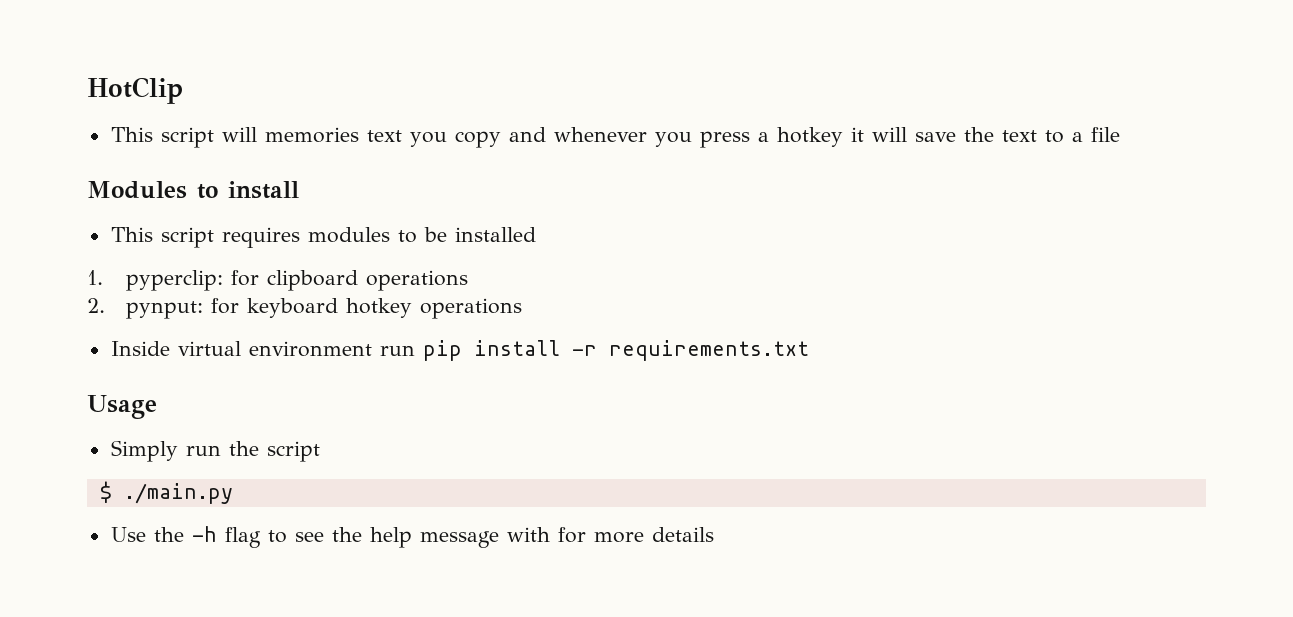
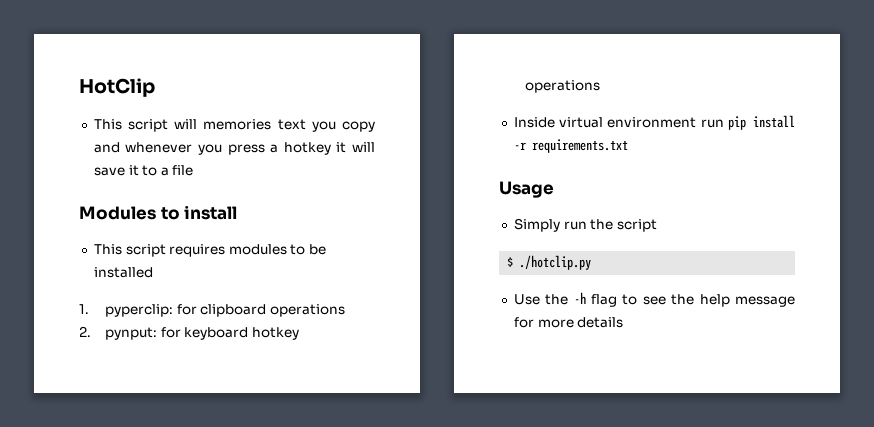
- This script will memories text you copy and whenever you press a hotkey it will save the text to a file
+ This script will memories text you copy and whenever you press a hotkey it will save it to a file
- $ ./main.py
+ $ ./hotclip.py
- Use the -h flag to see the help message with for more details
+ Use the -h flag to see the help message for more details

